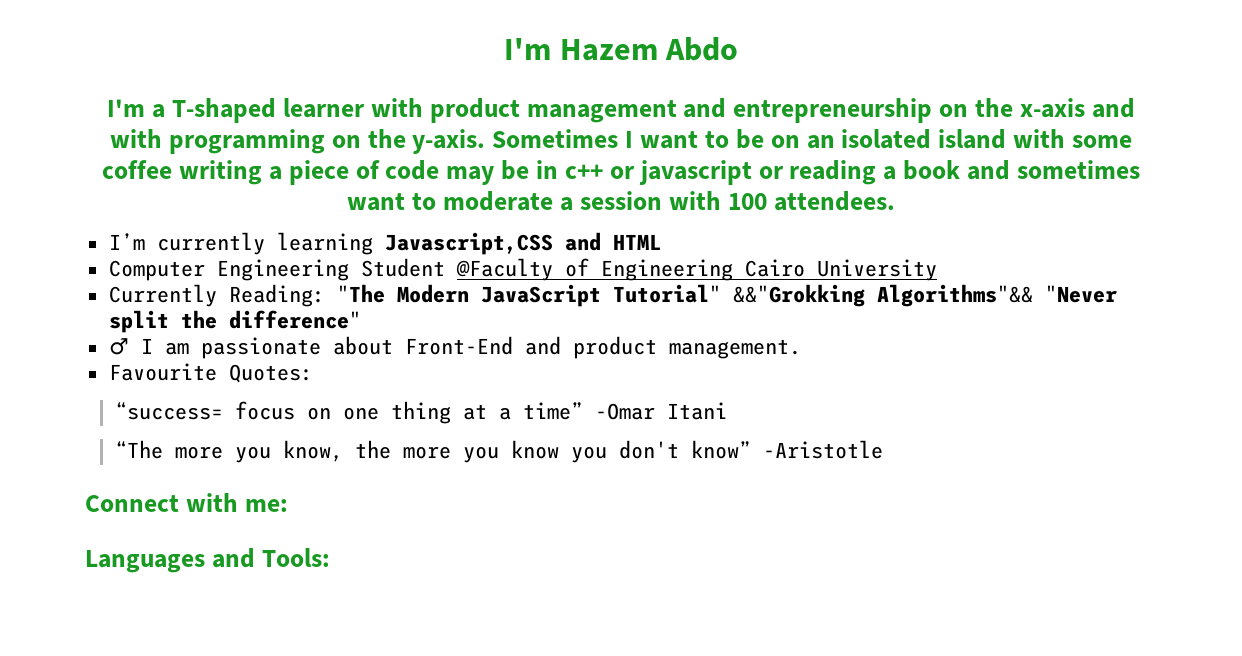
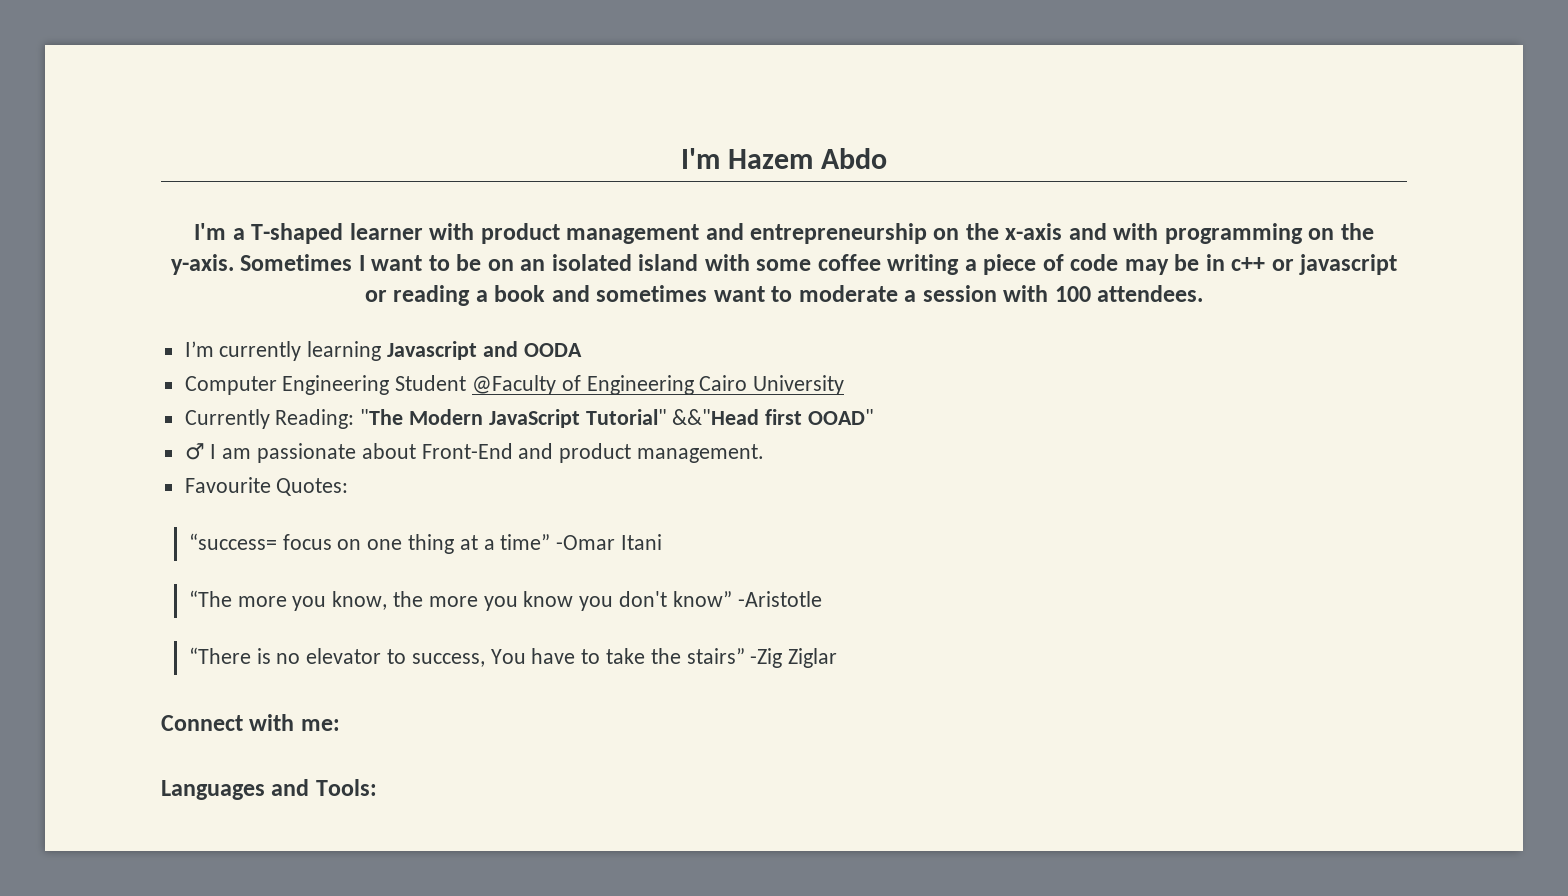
- I’m currently learning Javascript,CSS and HTML
+ I’m currently learning Javascript and OODA
- Currently Reading: "The Modern JavaScript Tutorial" &&"Grokking Algorithms"&& "Never split the difference"
+ Currently Reading: "The Modern JavaScript Tutorial" &&"Head first OOAD"
+ “There is no elevator to success, You have to take the stairs” -Zig Ziglar

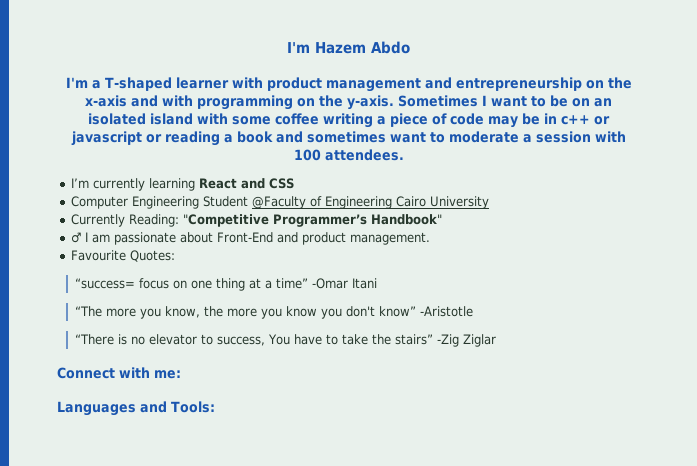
- I’m currently learning Javascript and OODA
+ I’m currently learning React and CSS
- Currently Reading: "The Modern JavaScript Tutorial" &&"Head first OOAD"
+ Currently Reading: "Competitive Programmer’s Handbook"

